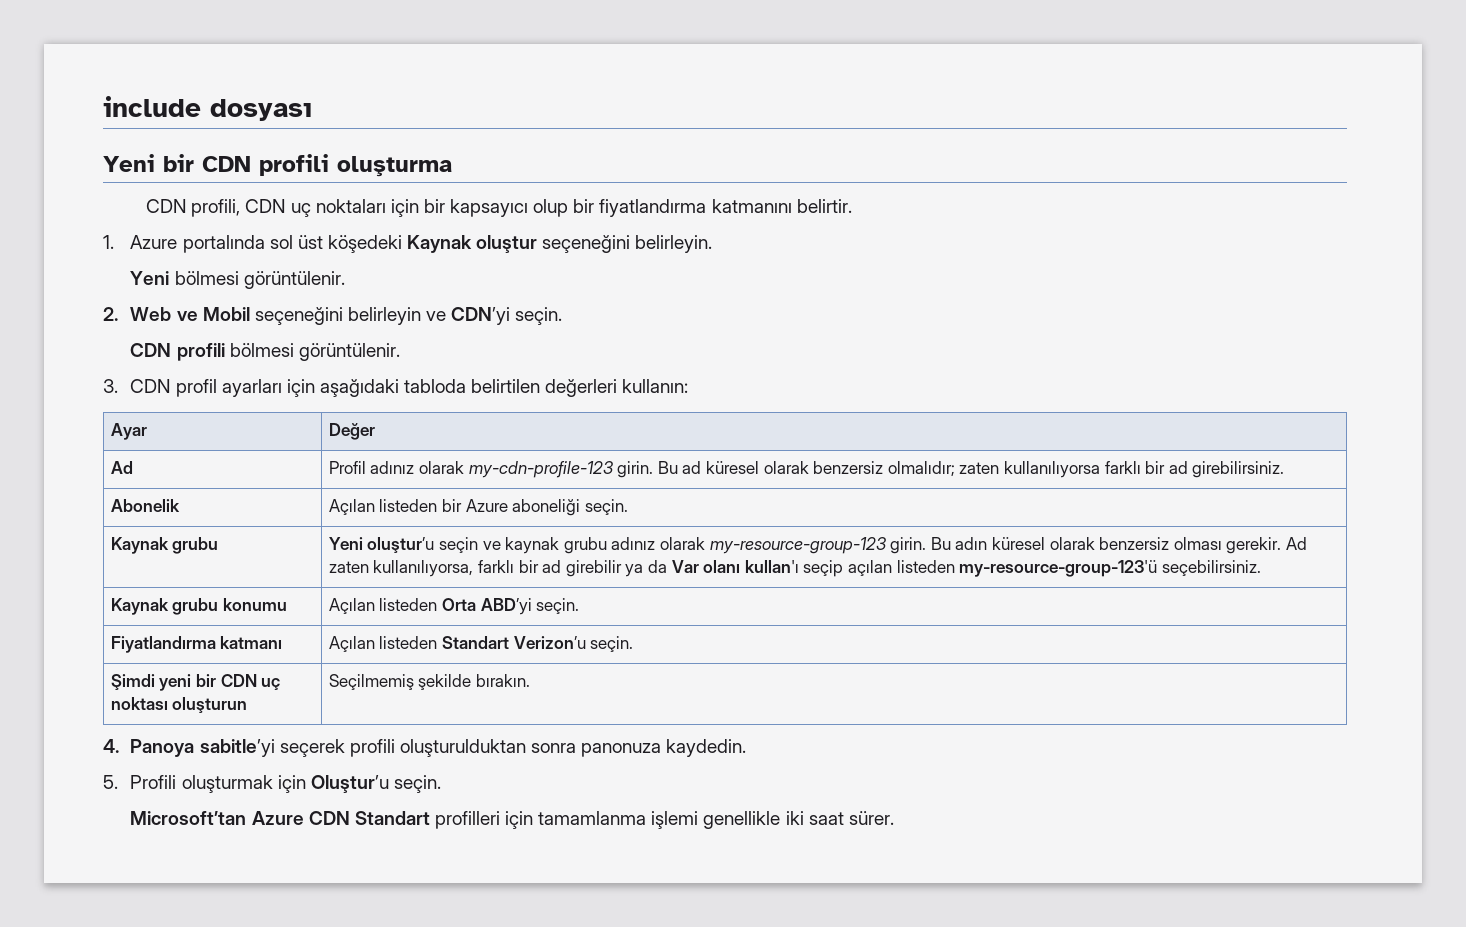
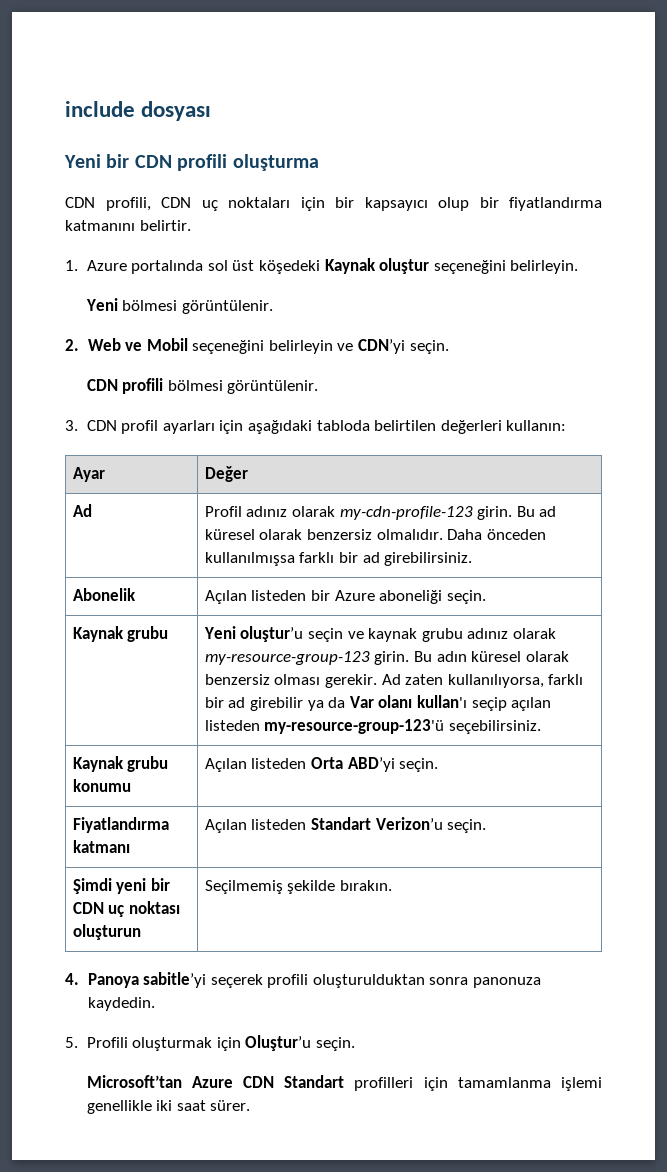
- Ad | Profil adınız olarak my-cdn-profile-123 girin. Bu ad küresel olarak benzersiz olmalıdır; zaten kullanılıyorsa farklı bir ad girebilirsiniz.
+ Ad | Profil adınız olarak my-cdn-profile-123 girin. Bu ad küresel olarak benzersiz olmalıdır. Daha önceden kullanılmışsa farklı bir ad girebilirsiniz.

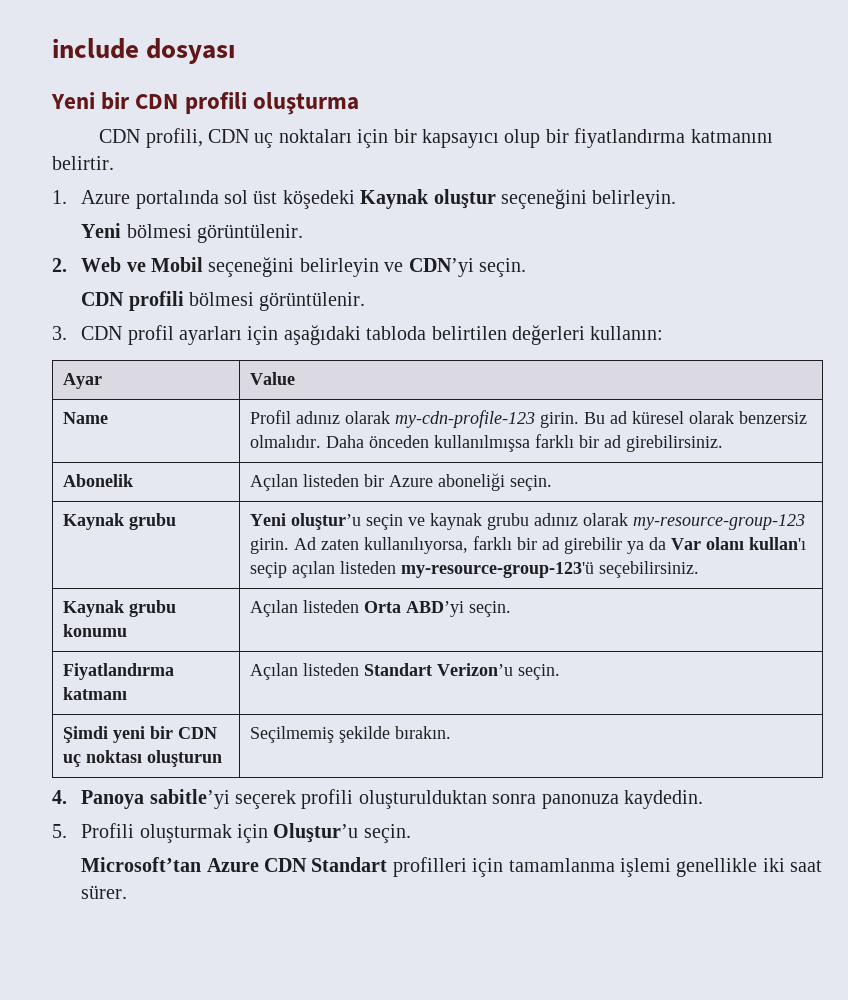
- Ayar | Değer
- Ad | Profil adınız olarak my-cdn-profile-123 girin. Bu ad küresel olarak benzersiz olmalıdır. Daha önceden kullanılmışsa farklı bir ad girebilirsiniz.
+ Ayar | Value
+ Name | Profil adınız olarak my-cdn-profile-123 girin. Bu ad küresel olarak benzersiz olmalıdır. Daha önceden kullanılmışsa farklı bir ad girebilirsiniz.
- Kaynak grubu | Yeni oluştur’u seçin ve kaynak grubu adınız olarak my-resource-group-123 girin. Bu adın küresel olarak benzersiz olması gerekir. Ad zaten kullanılıyorsa, farklı bir ad girebilir ya da Var olanı kullan'ı seçip açılan listeden my-resource-group-123'ü seçebilirsiniz.
+ Kaynak grubu | Yeni oluştur’u seçin ve kaynak grubu adınız olarak my-resource-group-123 girin. Ad zaten kullanılıyorsa, farklı bir ad girebilir ya da Var olanı kullan'ı seçip açılan listeden my-resource-group-123'ü seçebilirsiniz.

